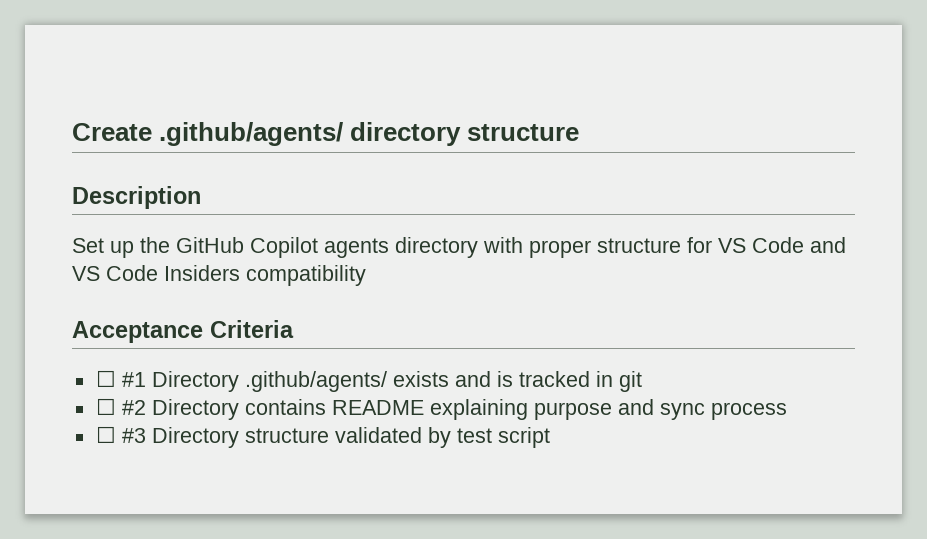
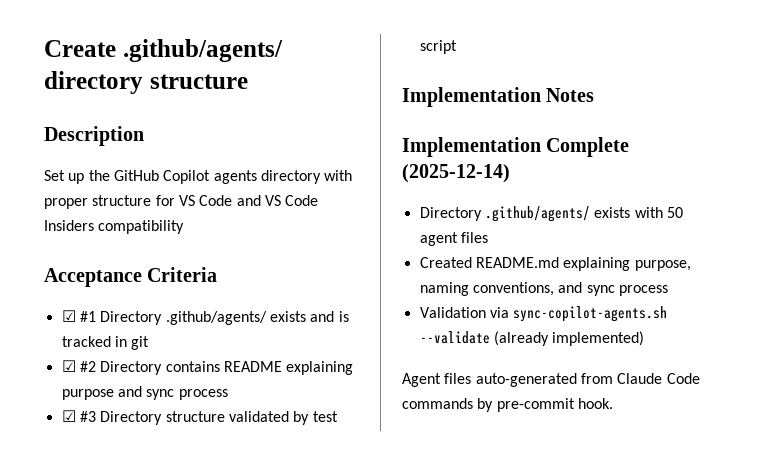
- ☐ #1 Directory .github/agents/ exists and is tracked in git
+ ☑ #1 Directory .github/agents/ exists and is tracked in git
- ☐ #2 Directory contains README explaining purpose and sync process
+ ☑ #2 Directory contains README explaining purpose and sync process
- ☐ #3 Directory structure validated by test script
+ ☑ #3 Directory structure validated by test script
+ Implementation Notes
+ Implementation Complete (2025-12-14)
+ Directory .github/agents/ exists with 50 agent files
+ Created README.md explaining purpose, naming conventions, and sync process
+ Validation via sync-copilot-agents.sh --validate (already implemented)
+ Agent files auto-generated from Claude Code commands by pre-commit hook.

